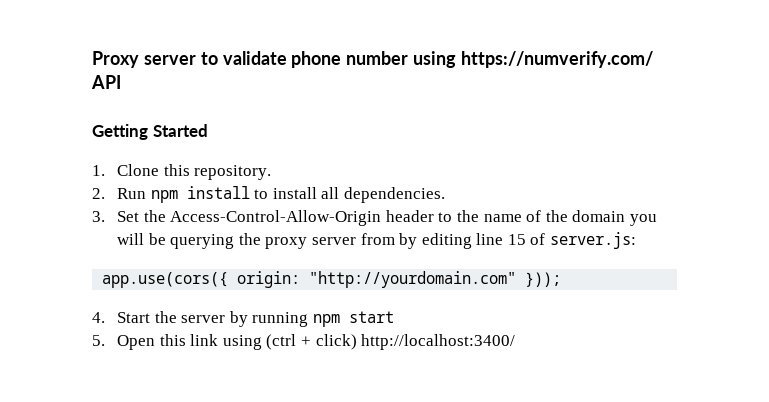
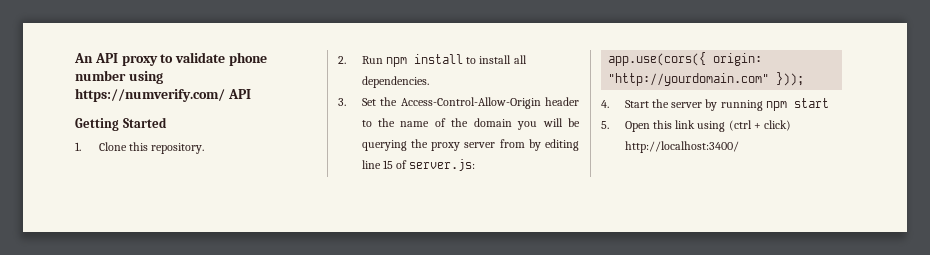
- Proxy server to validate phone number using https://numverify.com/ API
+ An API proxy to validate phone number using https://numverify.com/ API

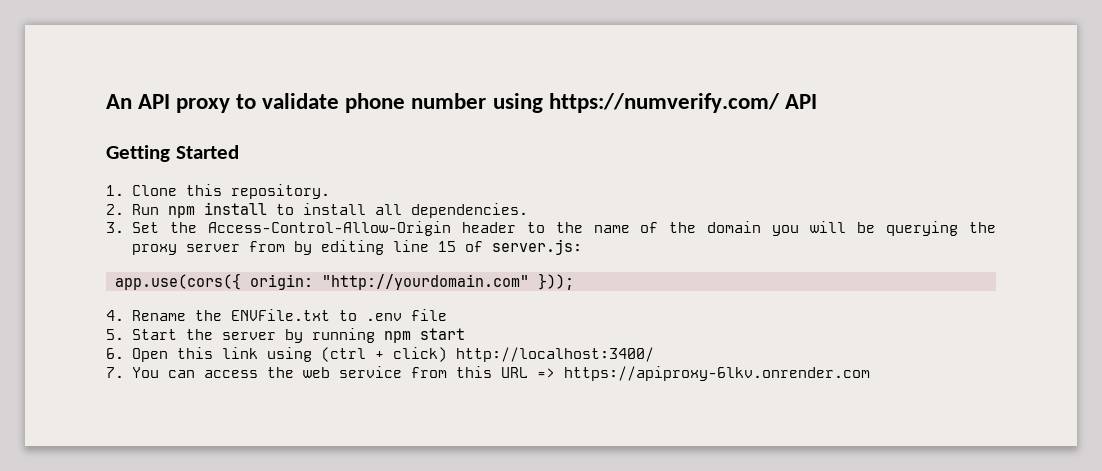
- 4. Start the server by running npm start
+ 4. Rename the ENVFile.txt to .env file
+ 5. Start the server by running npm start
- 5. Open this link using (ctrl + click) http://localhost:3400/
+ 6. Open this link using (ctrl + click) http://localhost:3400/
+ 7. You can access the web service from this URL => https://apiproxy-6lkv.onrender.com

